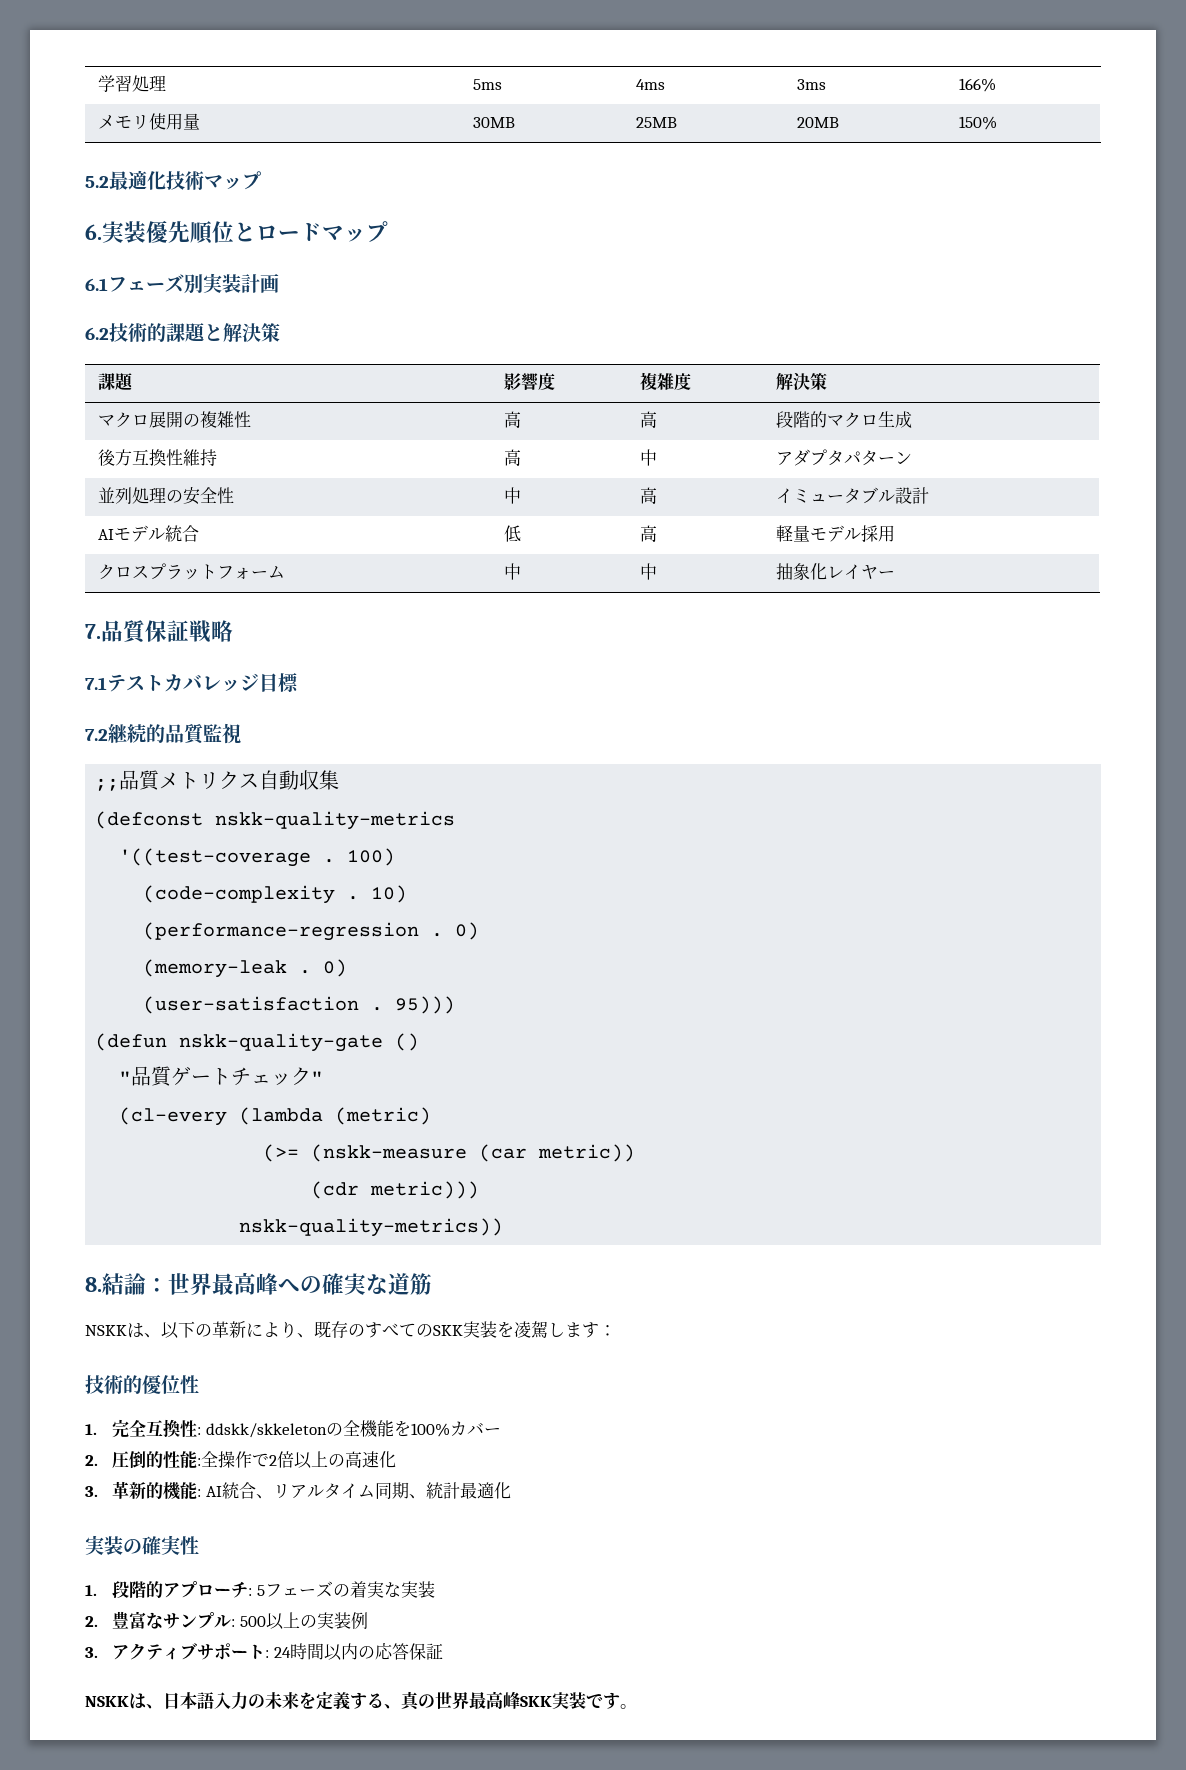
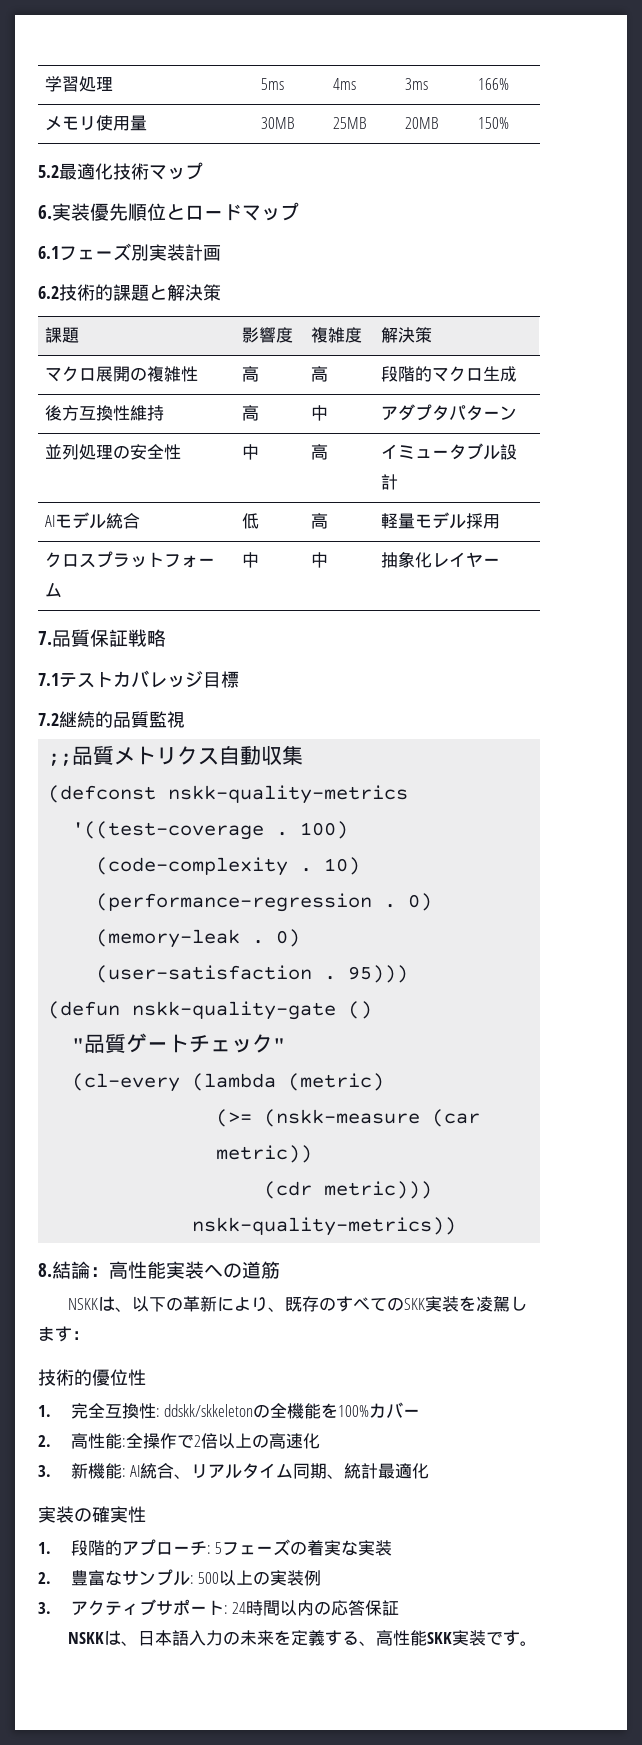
- 8.結論：世界最高峰への確実な道筋
+ 8.結論：高性能実装への道筋
- 2.圧倒的性能:全操作で2倍以上の高速化
+ 2.高性能:全操作で2倍以上の高速化
- 3.革新的機能: AI統合、リアルタイム同期、統計最適化
+ 3.新機能: AI統合、リアルタイム同期、統計最適化
- NSKKは、日本語入力の未来を定義する、真の世界最高峰SKK実装です。
+ NSKKは、日本語入力の未来を定義する、高性能SKK実装です。

